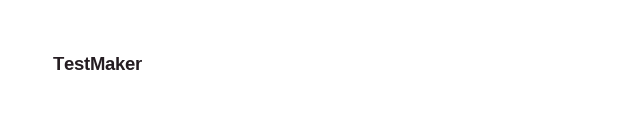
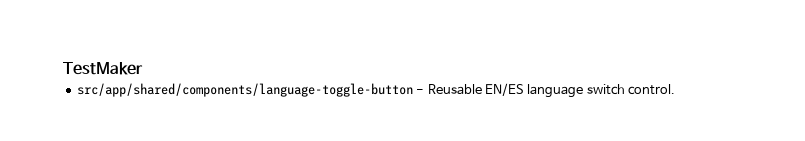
+ src/app/shared/components/language-toggle-button - Reusable EN/ES language switch control.

